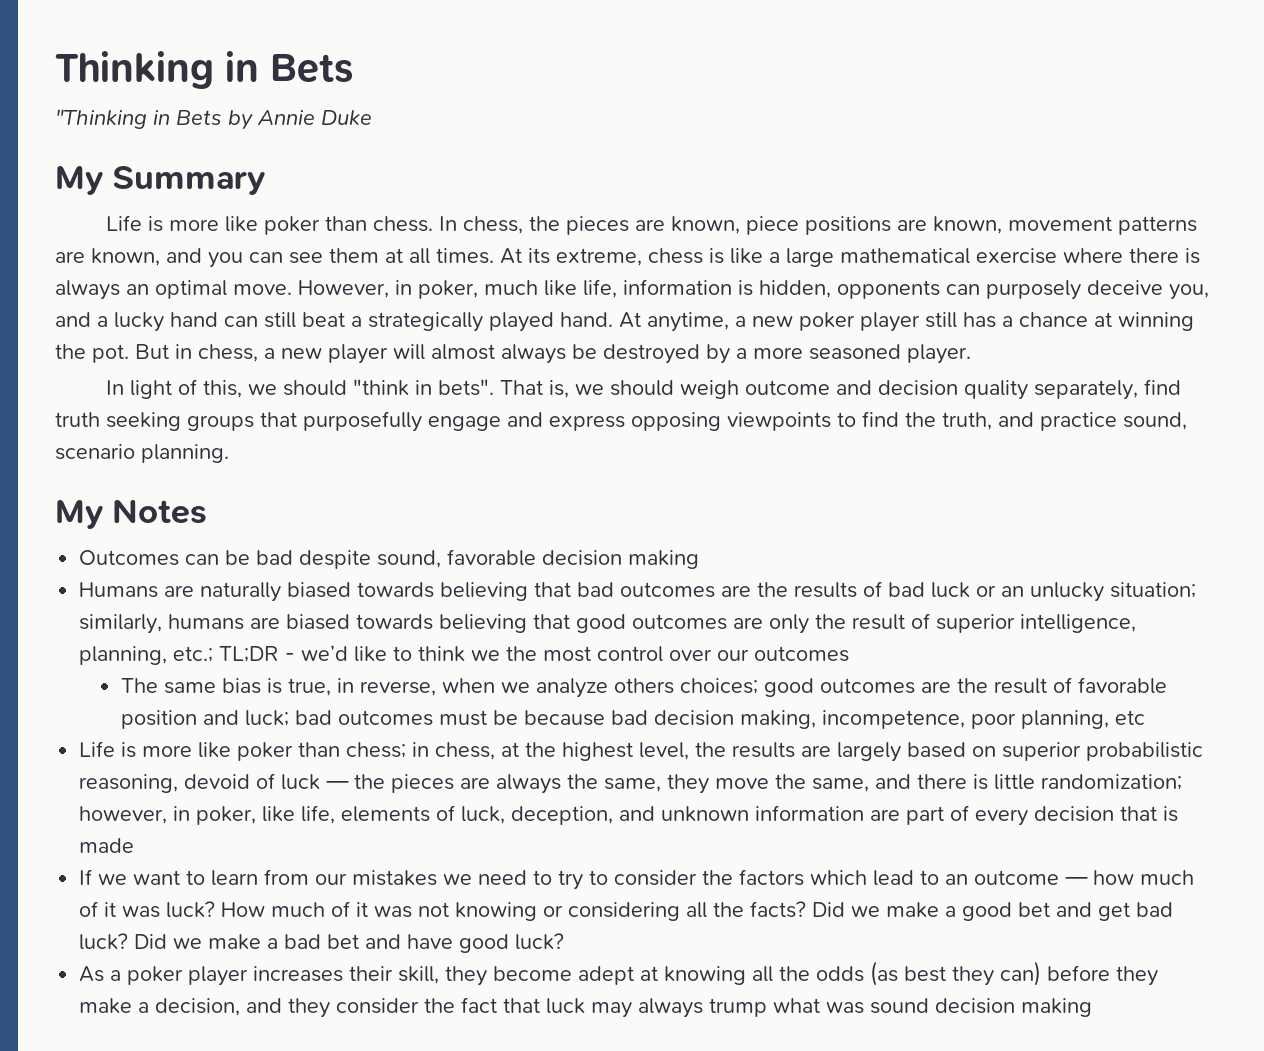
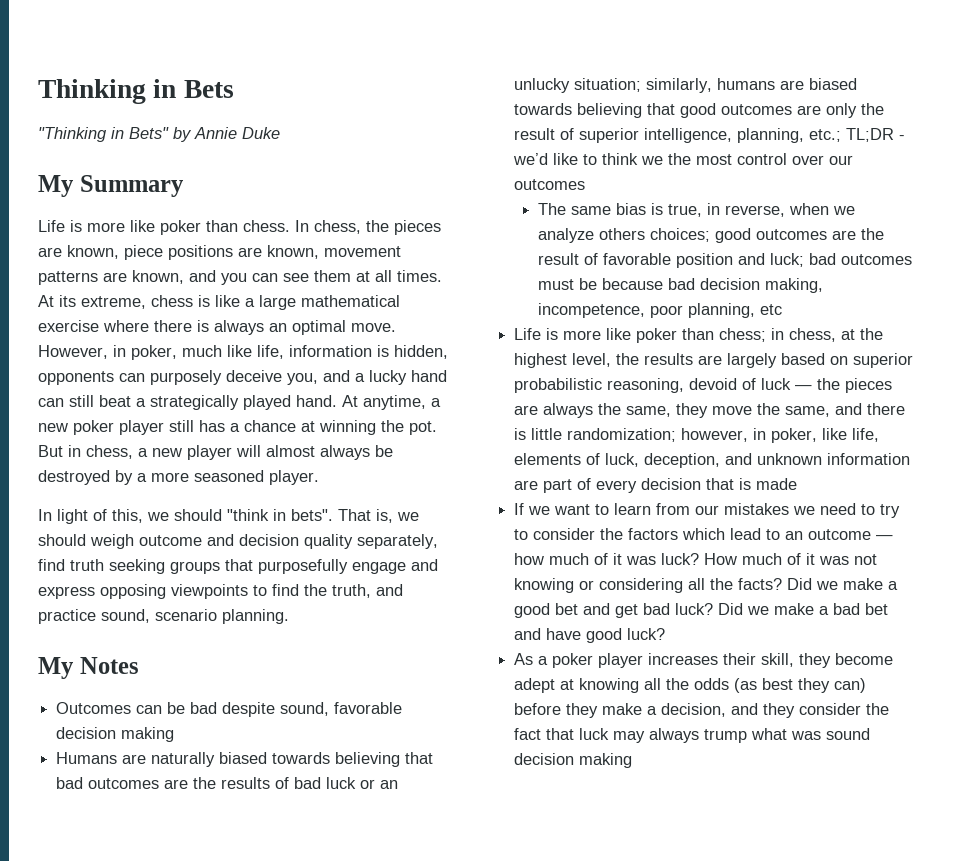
- "Thinking in Bets by Annie Duke
+ "Thinking in Bets" by Annie Duke

